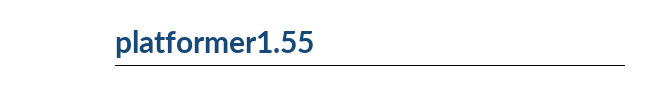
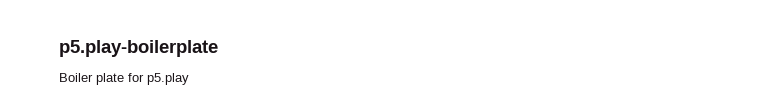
- platformer1.55
+ p5.play-boilerplate
+ Boiler plate for p5.play

